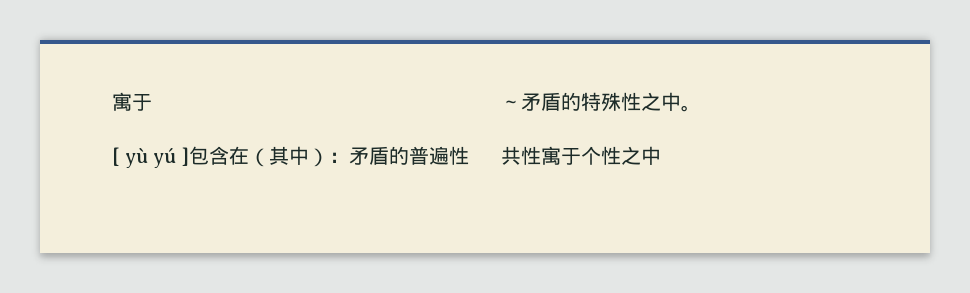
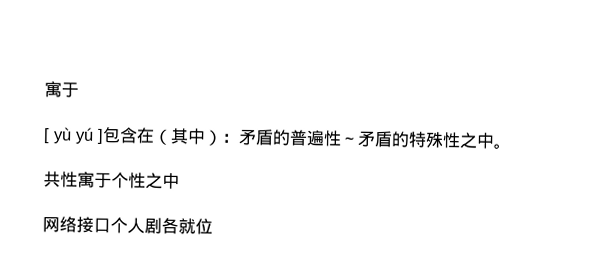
+ 网络接口个人剧各就位

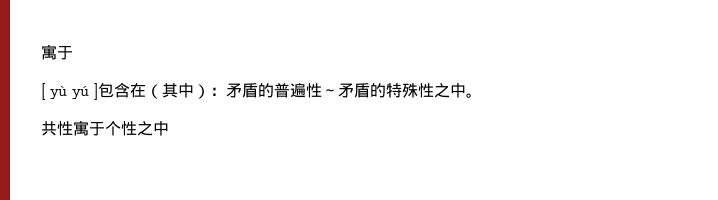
- 网络接口个人剧各就位

